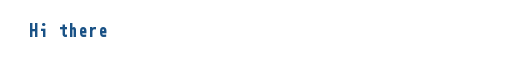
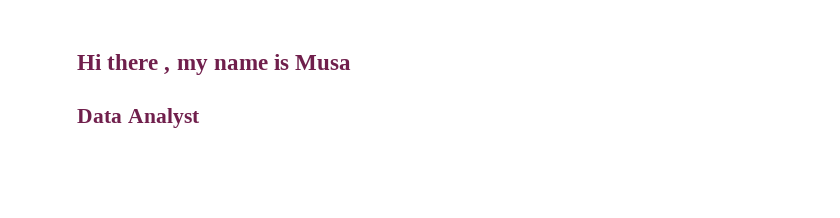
- Hi there
+ Hi there , my name is Musa
+ Data Analyst

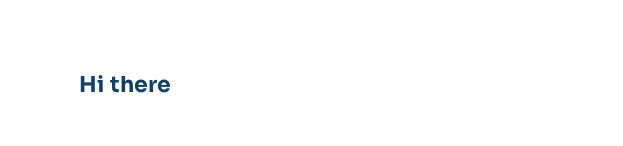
- Hi there , my name is Musa
- Data Analyst
+ Hi there

